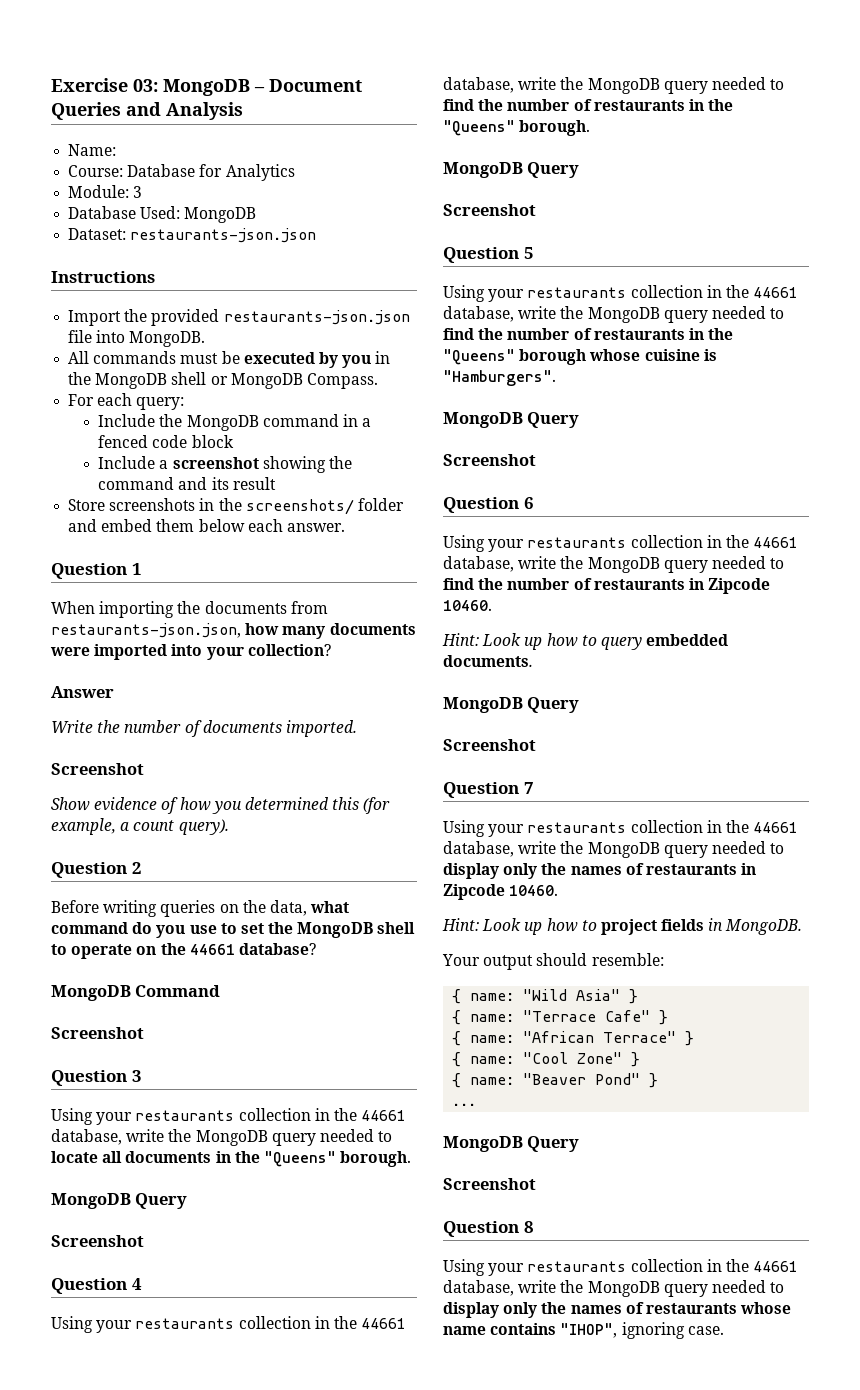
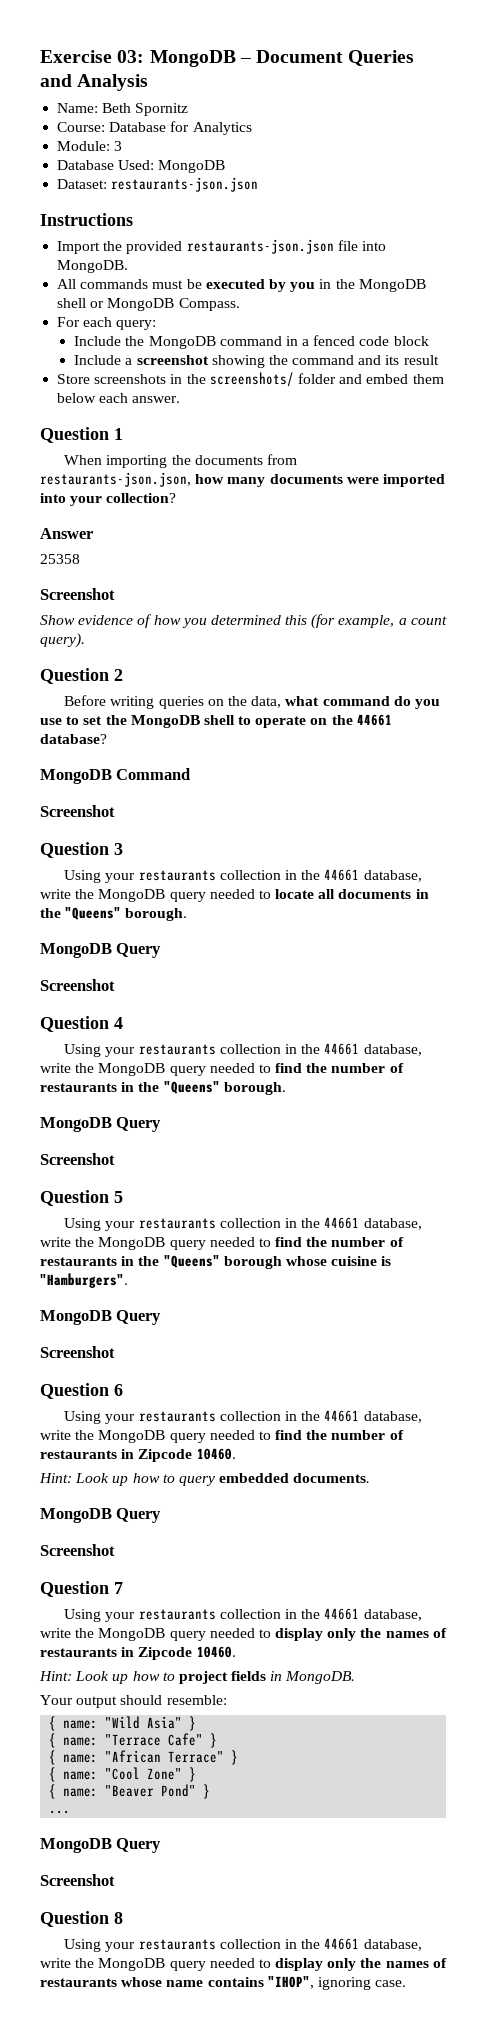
- Name:
+ Name: Beth Spornitz
- Write the number of documents imported.
+ 25358

